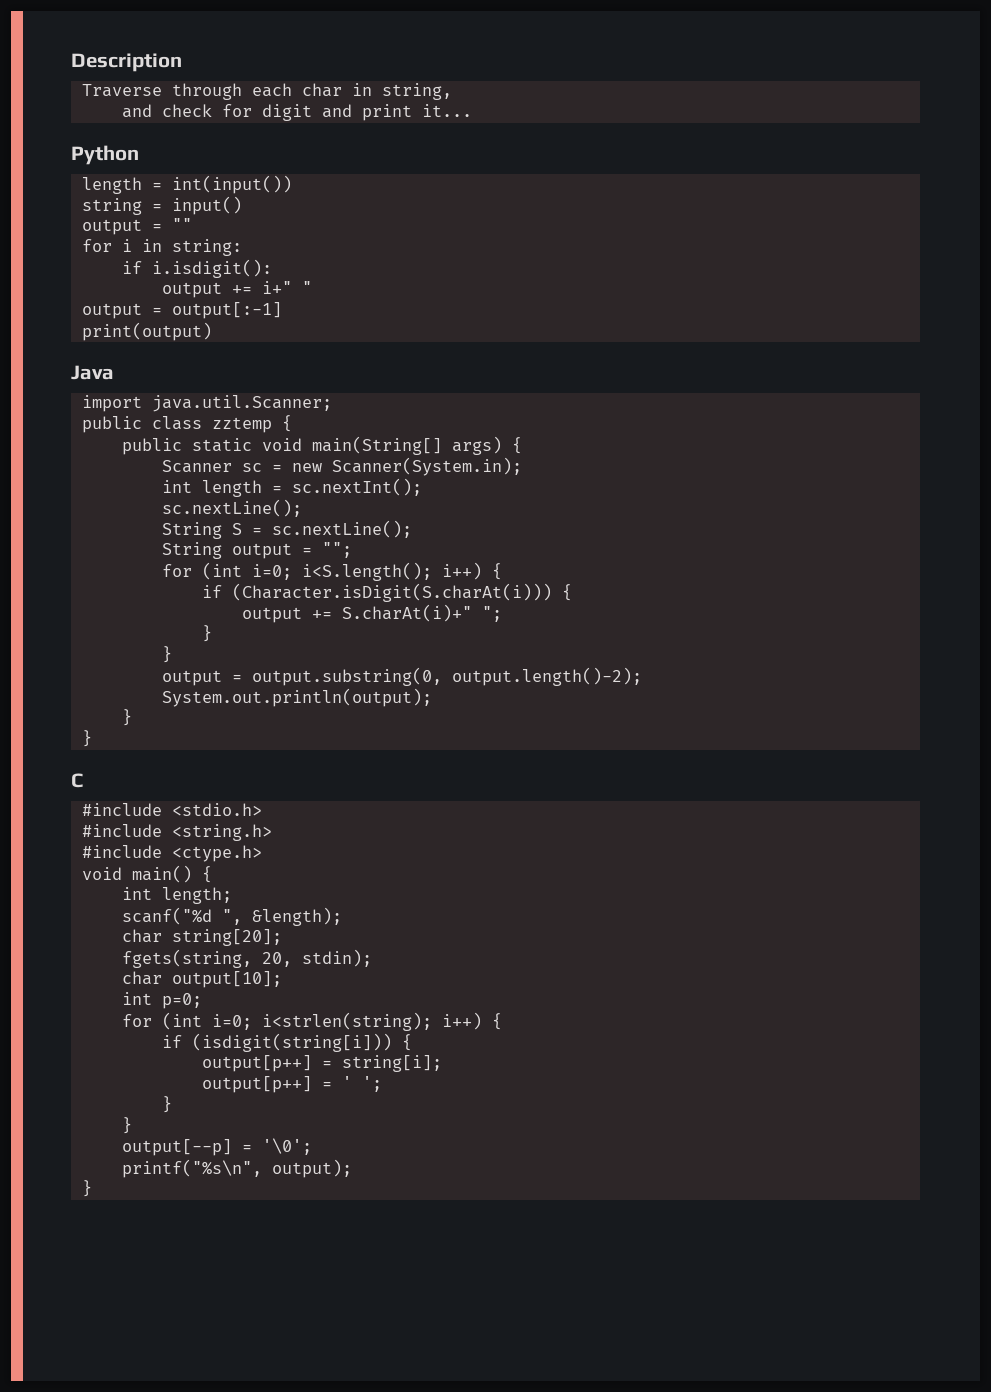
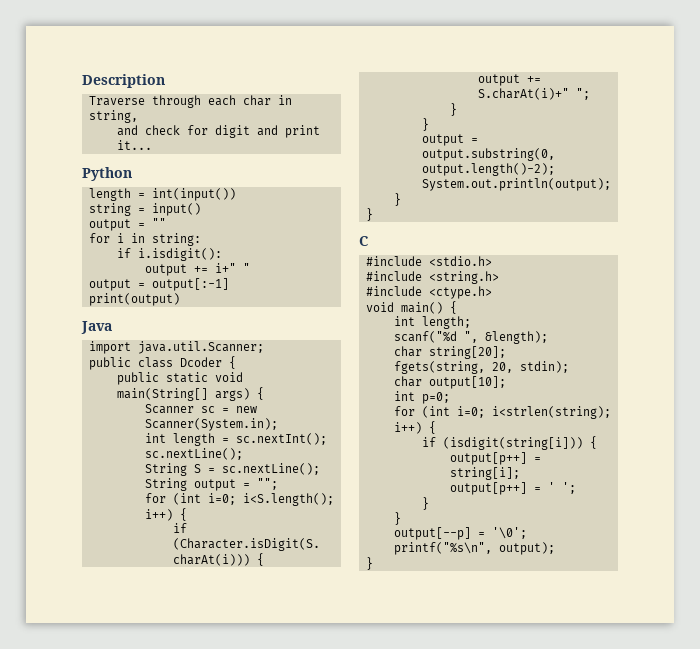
- public class zztemp {
+ public class Dcoder {

